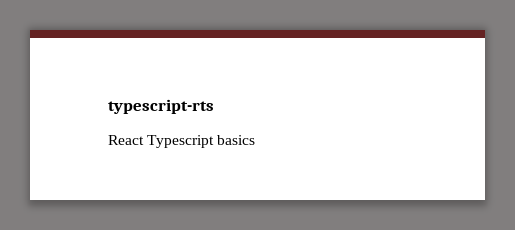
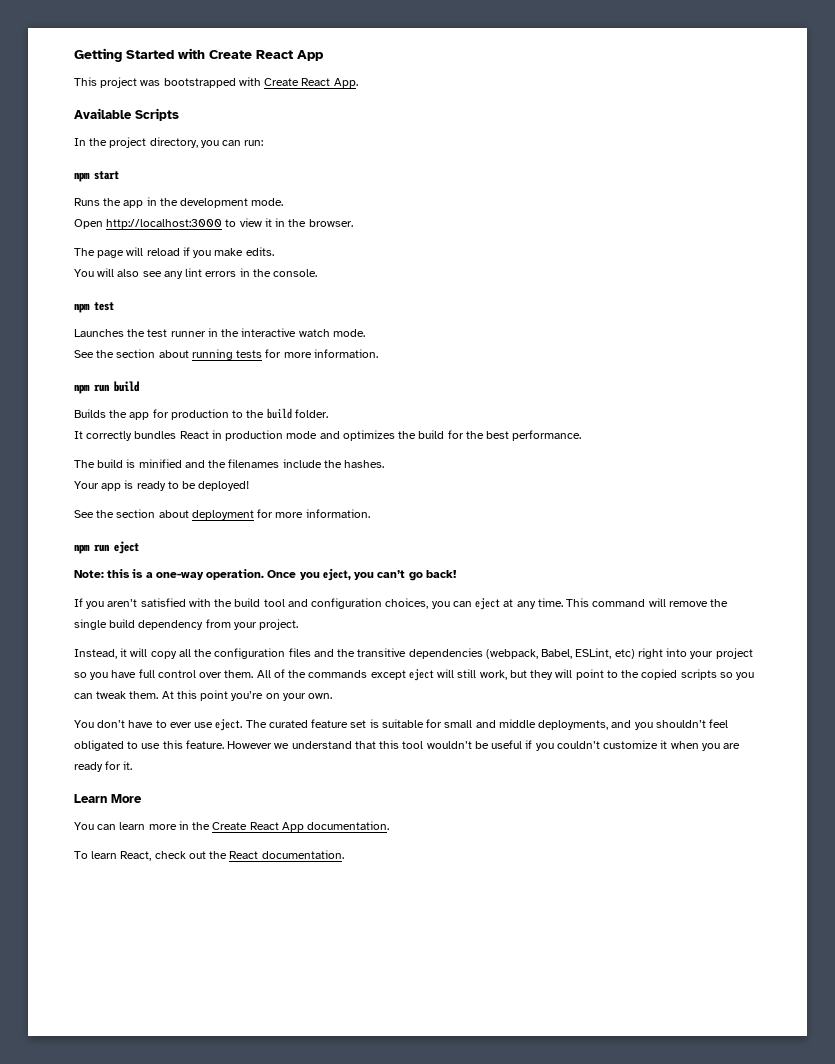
- typescript-rts
- React Typescript basics
+ Getting Started with Create React App
+ This project was bootstrapped with Create React App.
+ Available Scripts
+ In the project directory, you can run:
+ npm start
+ Runs the app in the development mode.
+ Open http://localhost:3000 to view it in the browser.
+ The page will reload if you make edits.
+ You will also see any lint errors in the console.
+ npm test
+ Launches the test runner in the interactive watch mode.
+ See the section about running tests for more information.
+ npm run build
+ Builds the app for production to the build folder.
+ It correctly bundles React in production mode and optimizes the build for the best performance.
+ The build is minified and the filenames include the hashes.
+ Your app is ready to be deployed!
+ See the section about deployment for more information.
+ npm run eject
+ Note: this is a one-way operation. Once you eject, you can’t go back!
+ If you aren’t satisfied with the build tool and configuration choices, you can eject at any time. This command will remove the single build dependency from your project.
+ Instead, it will copy all the configuration files and the transitive dependencies (webpack, Babel, ESLint, etc) right into your project so you have full control over them. All of the commands except eject will still work, but they will point to the copied scripts so you can tweak them. At this point you’re on your own.
+ You don’t have to ever use eject. The curated feature set is suitable for small and middle deployments, and you shouldn’t feel obligated to use this feature. However we understand that this tool wouldn’t be useful if you couldn’t customize it when you are ready for it.
+ Learn More
+ You can learn more in the Create React App documentation.
+ To learn React, check out the React documentation.

